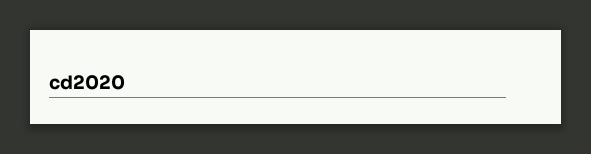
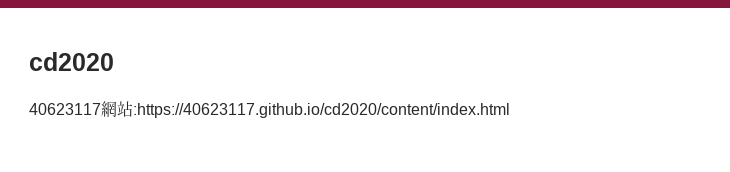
+ 40623117網站:https://40623117.github.io/cd2020/content/index.html

